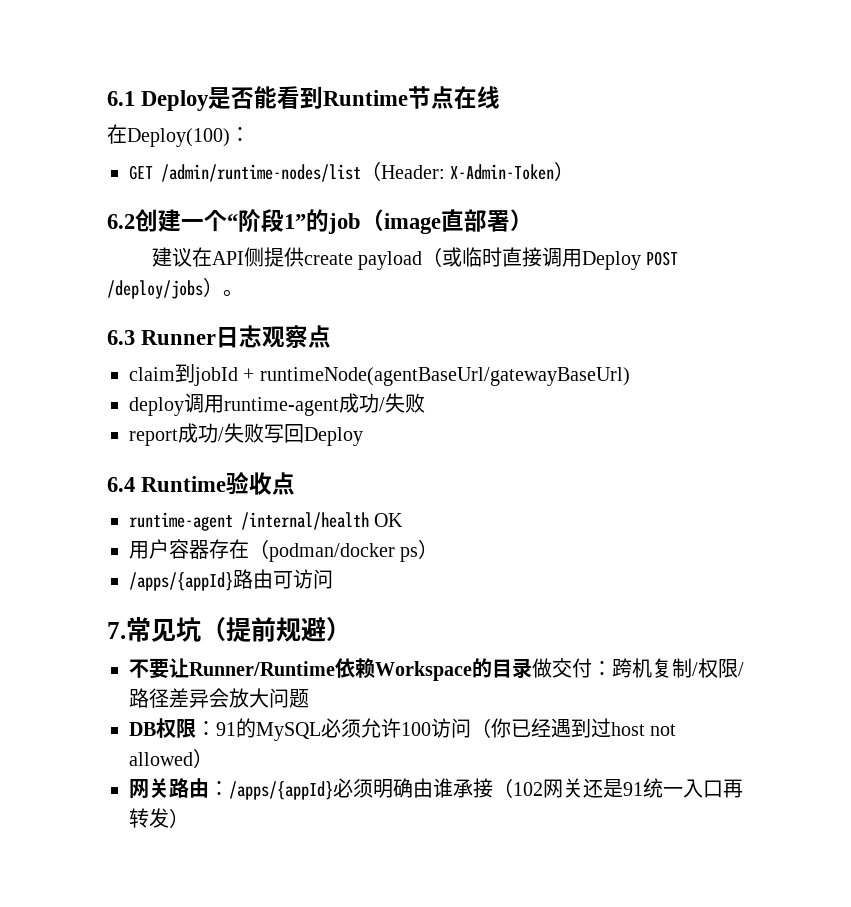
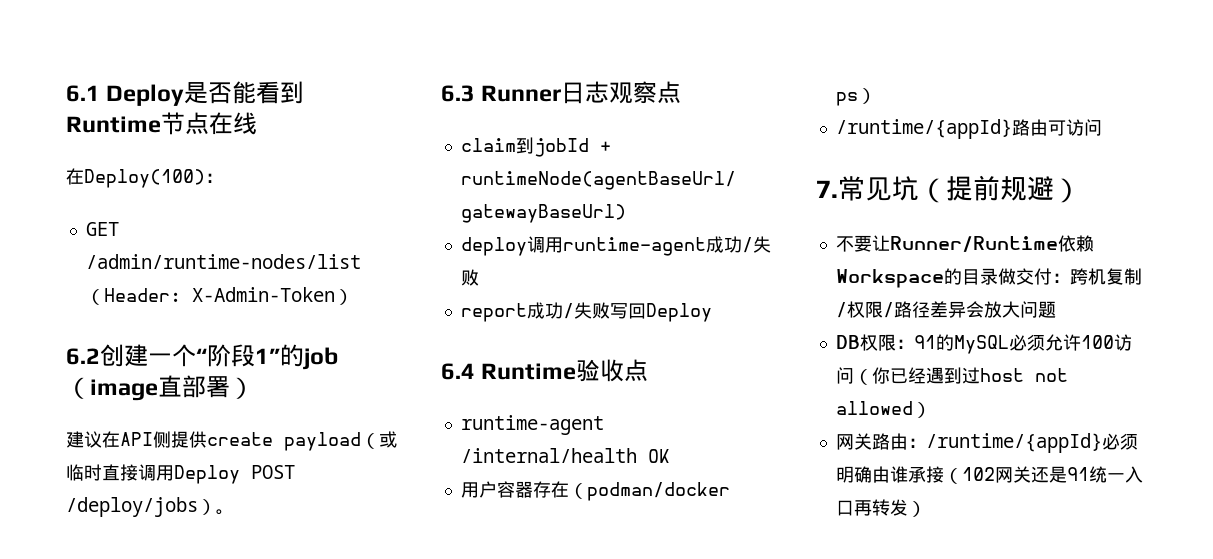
- /apps/{appId}路由可访问
+ /runtime/{appId}路由可访问
- 网关路由：/apps/{appId}必须明确由谁承接（102网关还是91统一入口再转发）
+ 网关路由：/runtime/{appId}必须明确由谁承接（102网关还是91统一入口再转发）

